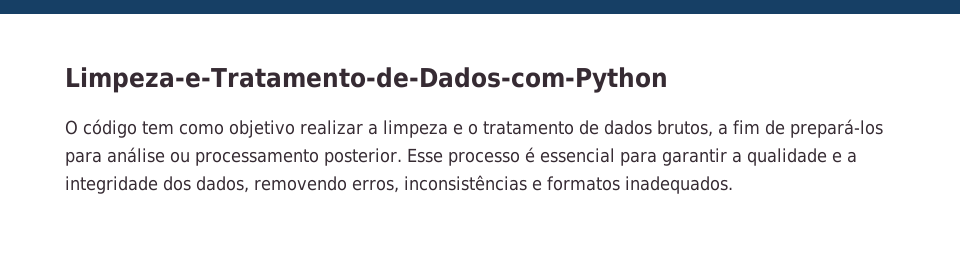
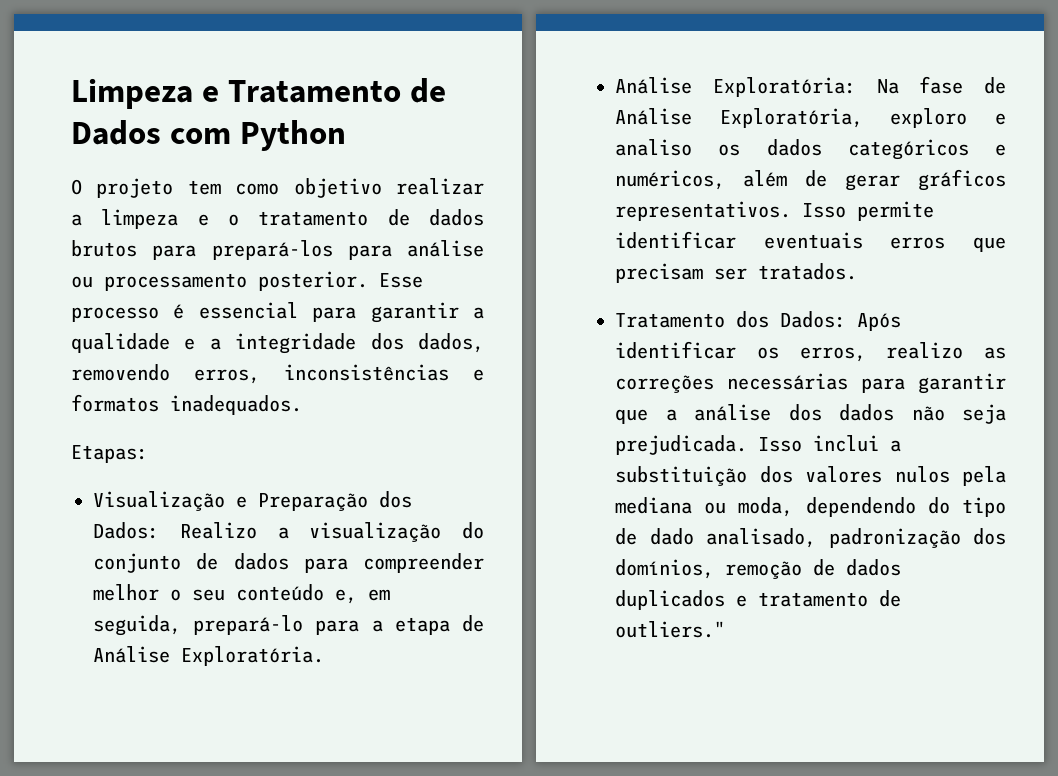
- Limpeza-e-Tratamento-de-Dados-com-Python
+ Limpeza e Tratamento de Dados com Python
- O código tem como objetivo realizar a limpeza e o tratamento de dados brutos, a fim de prepará-los para análise ou processamento posterior.
+ O projeto tem como objetivo realizar a limpeza e o tratamento de dados brutos para prepará-los para análise ou processamento posterior.
+ Etapas:
+ Visualização e Preparação dos Dados: Realizo a visualização do conjunto de dados para compreender melhor o seu conteúdo e, em seguida, prepará-lo para a etapa de Análise Exploratória.
+ Análise Exploratória: Na fase de Análise Exploratória, exploro e analiso os dados categóricos e numéricos, além de gerar gráficos representativos. Isso permite identificar eventuais erros que precisam ser tratados.
+ Tratamento dos Dados: Após identificar os erros, realizo as correções necessárias para garantir que a análise dos dados não seja prejudicada. Isso inclui a substituição dos valores nulos pela mediana ou moda, dependendo do tipo de dado analisado, padronização dos domínios, remoção de dados duplicados e tratamento de outliers."

